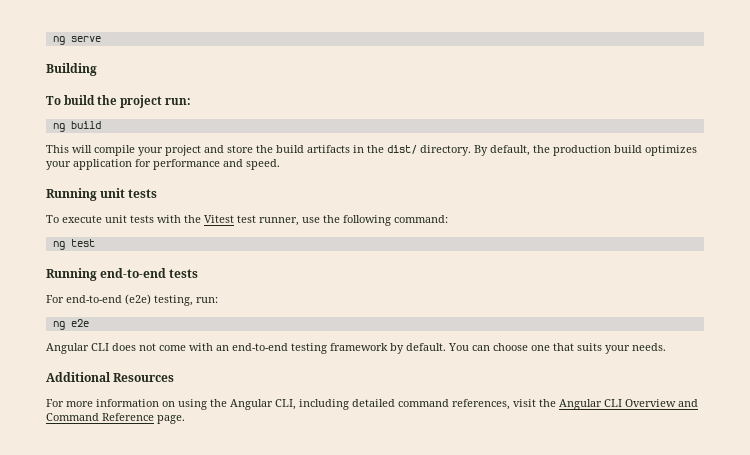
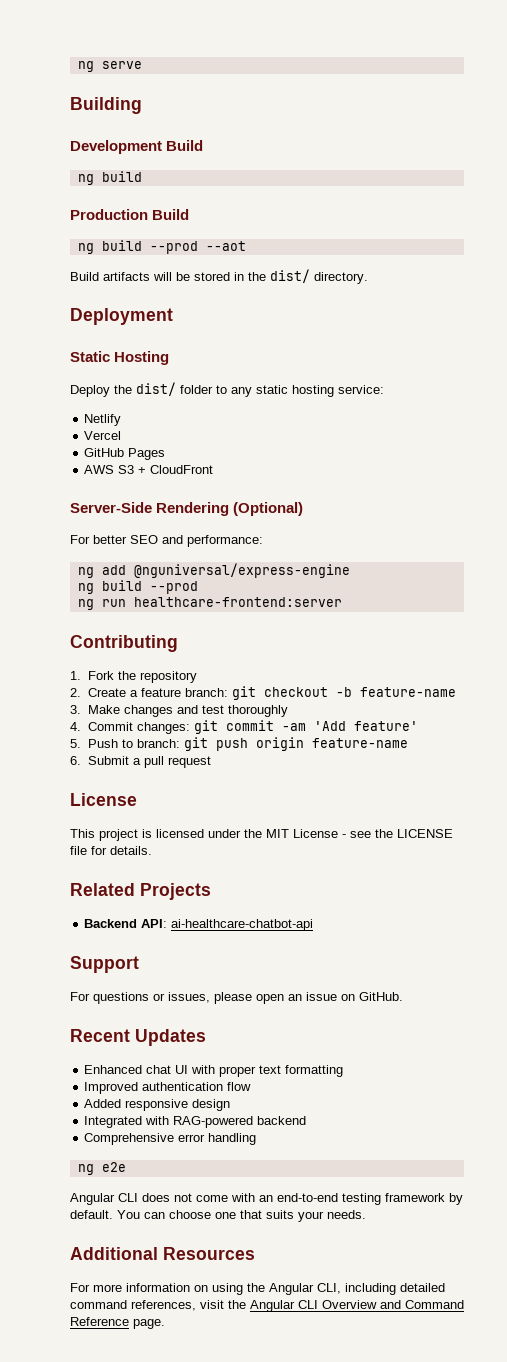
- To build the project run:
+ Development Build
  ng build
- This will compile your project and store the build artifacts in the dist/ directory. By default, the production build optimizes your application for performance and speed.
- Running unit tests
- To execute unit tests with the Vitest test runner, use the following command:
- ng test
- Running end-to-end tests
- For end-to-end (e2e) testing, run:
+ Production Build
+ ng build --prod --aot
+ Build artifacts will be stored in the dist/ directory.
+ Deployment
+ Static Hosting
+ Deploy the dist/ folder to any static hosting service:
+ Netlify
+ Vercel
+ GitHub Pages
+ AWS S3 + CloudFront
+ Server-Side Rendering (Optional)
+ For better SEO and performance:
+ ng add @nguniversal/express-engine
+ ng build --prod
+ ng run healthcare-frontend:server
+ Contributing
+ 1. Fork the repository
+ 2. Create a feature branch: git checkout -b feature-name
+ 3. Make changes and test thoroughly
+ 4. Commit changes: git commit -am 'Add feature'
+ 5. Push to branch: git push origin feature-name
+ 6. Submit a pull request
+ License
+ This project is licensed under the MIT License - see the LICENSE file for details.
+ Related Projects
+ Backend API: ai-healthcare-chatbot-api
+ Support
+ For questions or issues, please open an issue on GitHub.
+ Recent Updates
+ Enhanced chat UI with proper text formatting
+ Improved authentication flow
+ Added responsive design
+ Integrated with RAG-powered backend
+ Comprehensive error handling

